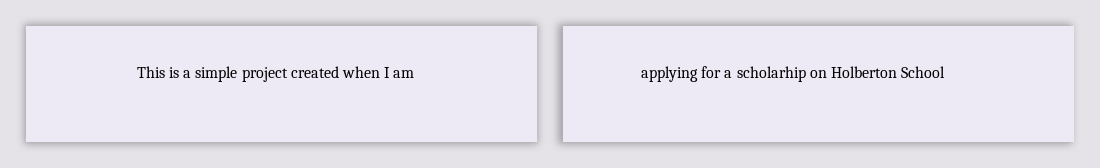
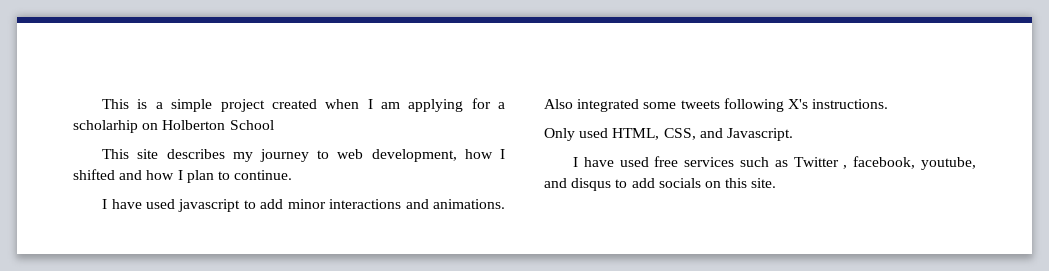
+ This site describes my journey to web development, how I shifted and how I plan to continue.
+ I have used javascript to add minor interactions and animations. Also integrated some tweets following X's instructions.
+ Only used HTML, CSS, and Javascript.
+ I have used free services such as Twitter , facebook, youtube, and disqus to add socials on this site.

